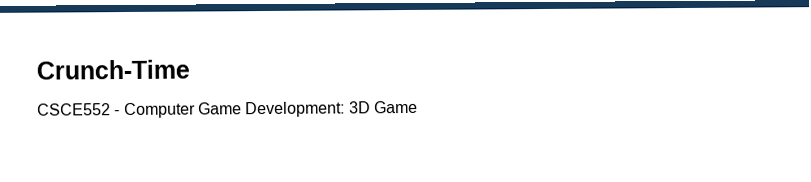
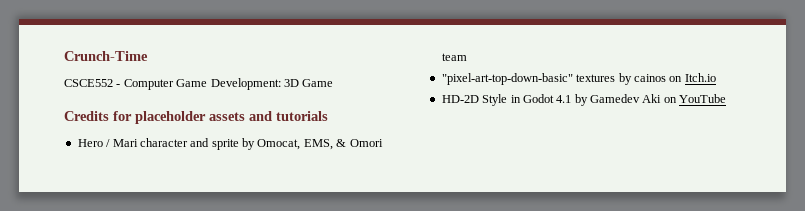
+ Credits for placeholder assets and tutorials
+ Hero / Mari character and sprite by Omocat, EMS, & Omori team
+ "pixel-art-top-down-basic" textures by cainos on Itch.io
+ HD-2D Style in Godot 4.1 by Gamedev Aki on YouTube

